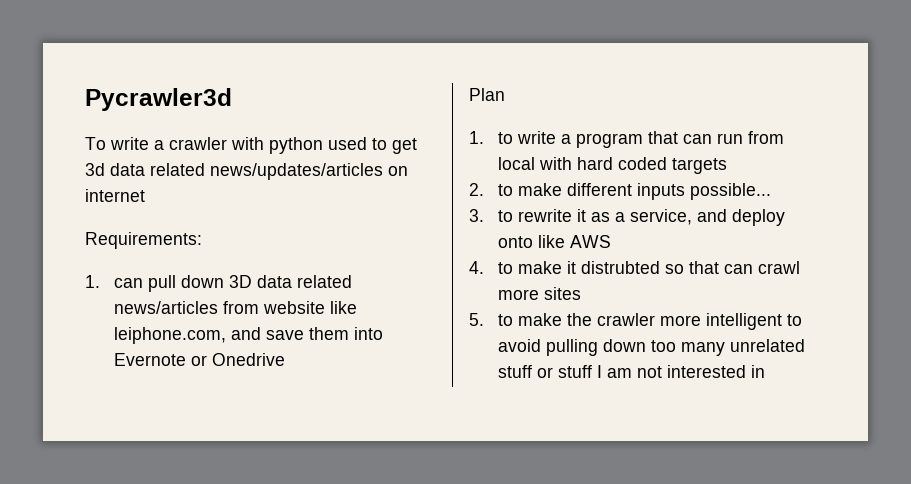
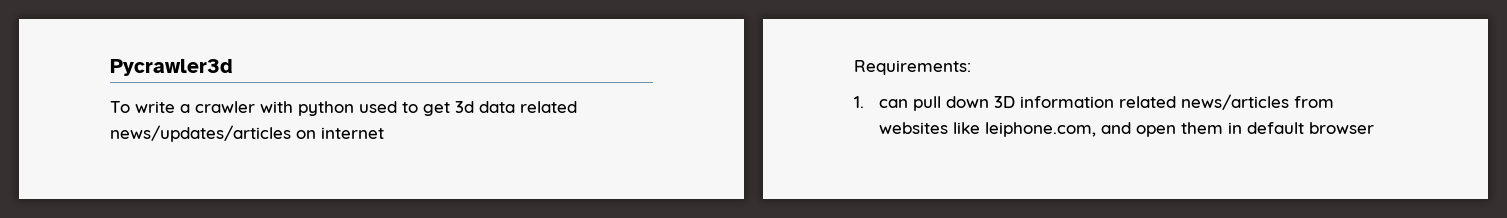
- 1. can pull down 3D data related news/articles from website like leiphone.com, and save them into Evernote or Onedrive
- Plan
- 1. to write a program that can run from local with hard coded targets
- 2. to make different inputs possible...
- 3. to rewrite it as a service, and deploy onto like AWS
- 4. to make it distrubted so that can crawl more sites
- 5. to make the crawler more intelligent to avoid pulling down too many unrelated stuff or stuff I am not interested in
+ 1. can pull down 3D information related news/articles from websites like leiphone.com, and open them in default browser

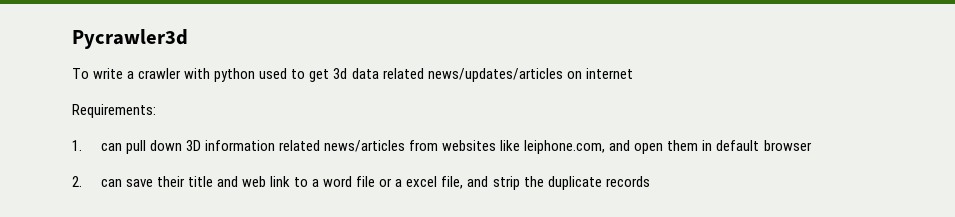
+ 2. can save their title and web link to a word file or a excel file, and strip the duplicate records

